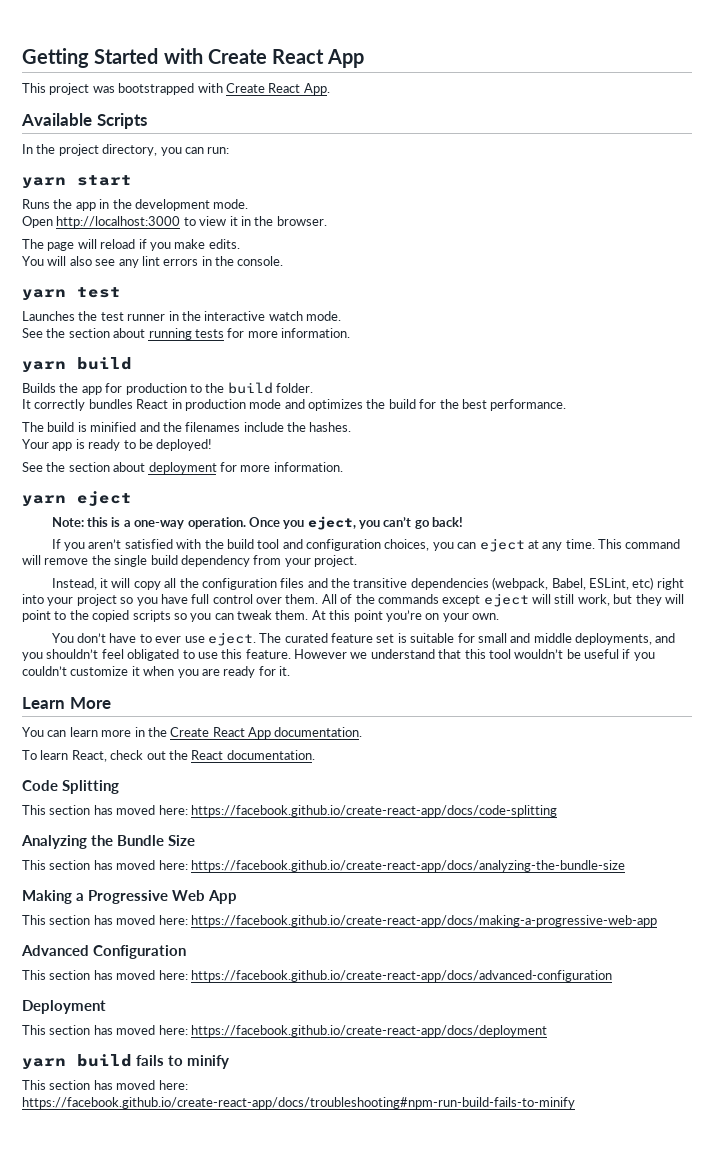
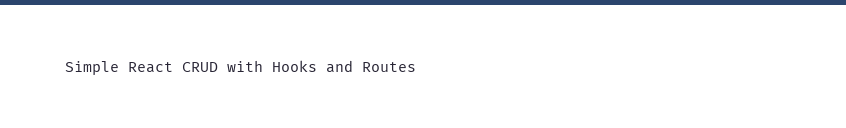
- Getting Started with Create React App
- This project was bootstrapped with Create React App.
- Available Scripts
- In the project directory, you can run:
- yarn start
- Runs the app in the development mode.
- Open http://localhost:3000 to view it in the browser.
- The page will reload if you make edits.
- You will also see any lint errors in the console.
- yarn test
- Launches the test runner in the interactive watch mode.
- See the section about running tests for more information.
- yarn build
- Builds the app for production to the build folder.
- It correctly bundles React in production mode and optimizes the build for the best performance.
- The build is minified and the filenames include the hashes.
- Your app is ready to be deployed!
- See the section about deployment for more information.
- yarn eject
- Note: this is a one-way operation. Once you eject, you can’t go back!
- If you aren’t satisfied with the build tool and configuration choices, you can eject at any time. This command will remove the single build dependency from your project.
- Instead, it will copy all the configuration files and the transitive dependencies (webpack, Babel, ESLint, etc) right into your project so you have full control over them. All of the commands except eject will still work, but they will point to the copied scripts so you can tweak them. At this point you’re on your own.
- You don’t have to ever use eject. The curated feature set is suitable for small and middle deployments, and you shouldn’t feel obligated to use this feature. However we understand that this tool wouldn’t be useful if you couldn’t customize it when you are ready for it.
- Learn More
- You can learn more in the Create React App documentation.
- To learn React, check out the React documentation.
- Code Splitting
- This section has moved here: https://facebook.github.io/create-react-app/docs/code-splitting
- Analyzing the Bundle Size
- This section has moved here: https://facebook.github.io/create-react-app/docs/analyzing-the-bundle-size
- Making a Progressive Web App
- This section has moved here: https://facebook.github.io/create-react-app/docs/making-a-progressive-web-app
- Advanced Configuration
- This section has moved here: https://facebook.github.io/create-react-app/docs/advanced-configuration
- Deployment
- This section has moved here: https://facebook.github.io/create-react-app/docs/deployment
- yarn build fails to minify
- This section has moved here: https://facebook.github.io/create-react-app/docs/troubleshooting#npm-run-build-fails-to-minify
+ Simple React CRUD with Hooks and Routes

